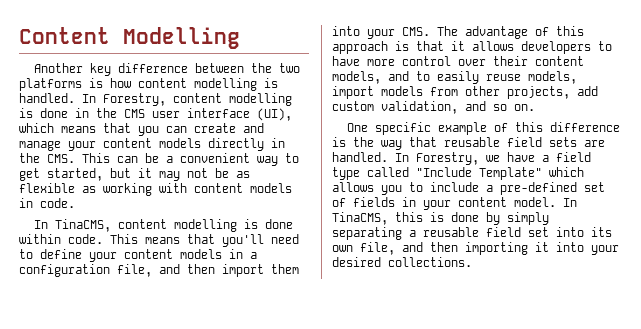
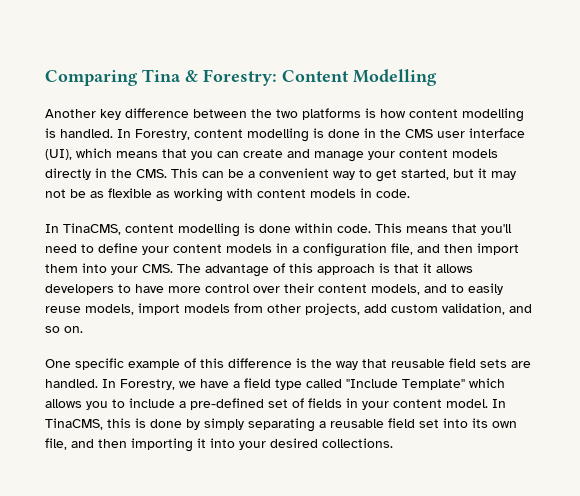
- Content Modelling
+ Comparing Tina & Forestry: Content Modelling

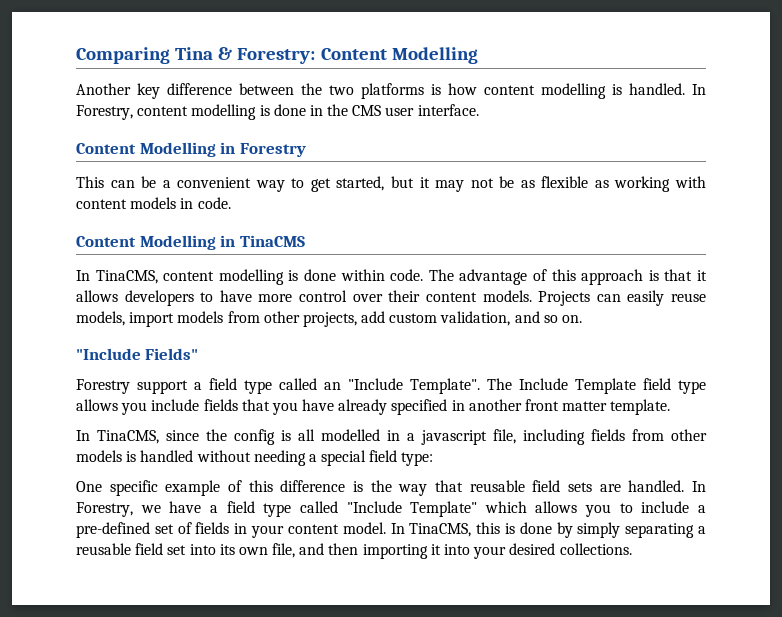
- In Forestry, content modelling is done in the CMS user interface (UI), which means that you can create and manage your content models directly in the CMS. This can be a convenient way to get started, but it may not be as flexible as working with content models in code.
+ In Forestry, content modelling is done in the CMS user interface.
+ Content Modelling in Forestry
+ This can be a convenient way to get started, but it may not be as flexible as working with content models in code.
+ Content Modelling in TinaCMS
- This means that you'll need to define your content models in a configuration file, and then import them into your CMS. The advantage of this approach is that it allows developers to have more control over their content models, and to easily reuse models, import models from other projects, add custom validation, and so on.
+ The advantage of this approach is that it allows developers to have more control over their content models. Projects can easily reuse models, import models from other projects, add custom validation, and so on.
+ "Include Fields"
+ Forestry support a field type called an "Include Template". The Include Template field type allows you include fields that you have already specified in another front matter template.
+ In TinaCMS, since the config is all modelled in a javascript file, including fields from other models is handled without needing a special field type:

